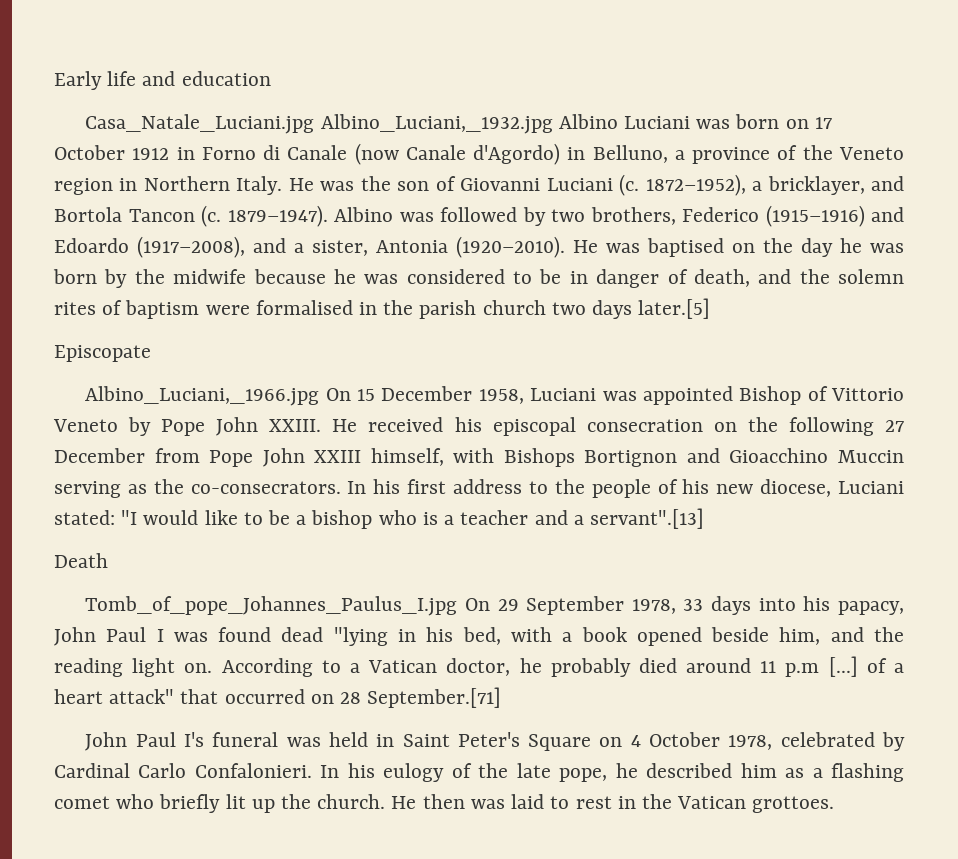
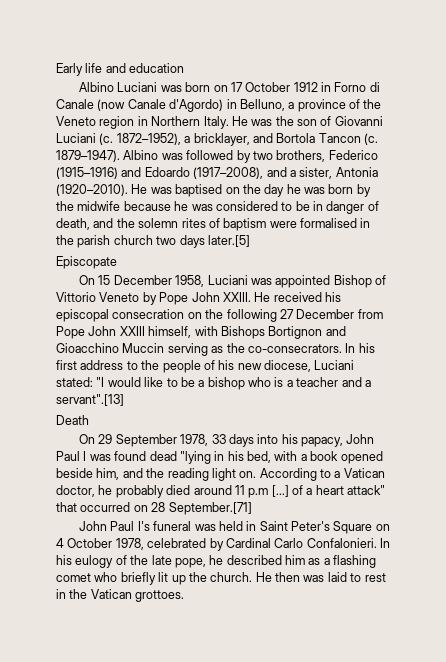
- Casa_Natale_Luciani.jpg Albino_Luciani,_1932.jpg Albino Luciani was born on 17 October 1912 in Forno di Canale (now Canale d'Agordo) in Belluno, a province of the Veneto region in Northern Italy.
+ Albino Luciani was born on 17 October 1912 in Forno di Canale (now Canale d'Agordo) in Belluno, a province of the Veneto region in Northern Italy.
- Albino_Luciani,_1966.jpg On 15 December 1958, Luciani was appointed Bishop of Vittorio Veneto by Pope John XXIII.
+ On 15 December 1958, Luciani was appointed Bishop of Vittorio Veneto by Pope John XXIII.
- Tomb_of_pope_Johannes_Paulus_I.jpg On 29 September 1978, 33 days into his papacy, John Paul I was found dead "lying in his bed, with a book opened beside him, and the reading light on.
+ On 29 September 1978, 33 days into his papacy, John Paul I was found dead "lying in his bed, with a book opened beside him, and the reading light on.

